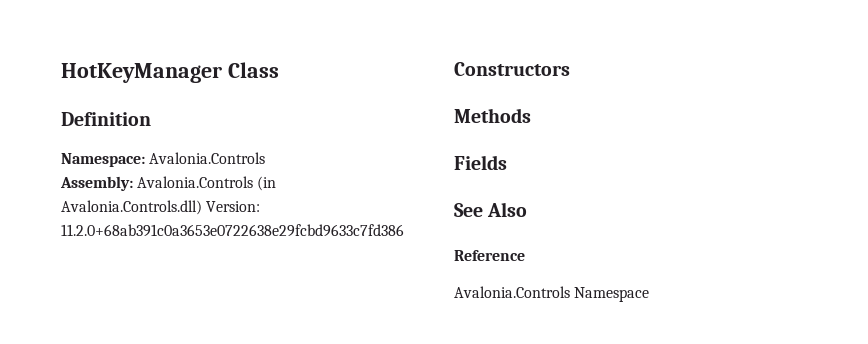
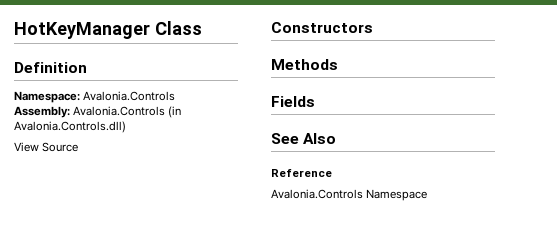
- Assembly: Avalonia.Controls (in Avalonia.Controls.dll) Version: 11.2.0+68ab391c0a3653e0722638e29fcbd9633c7fd386
+ Assembly: Avalonia.Controls (in Avalonia.Controls.dll)
+ View Source

